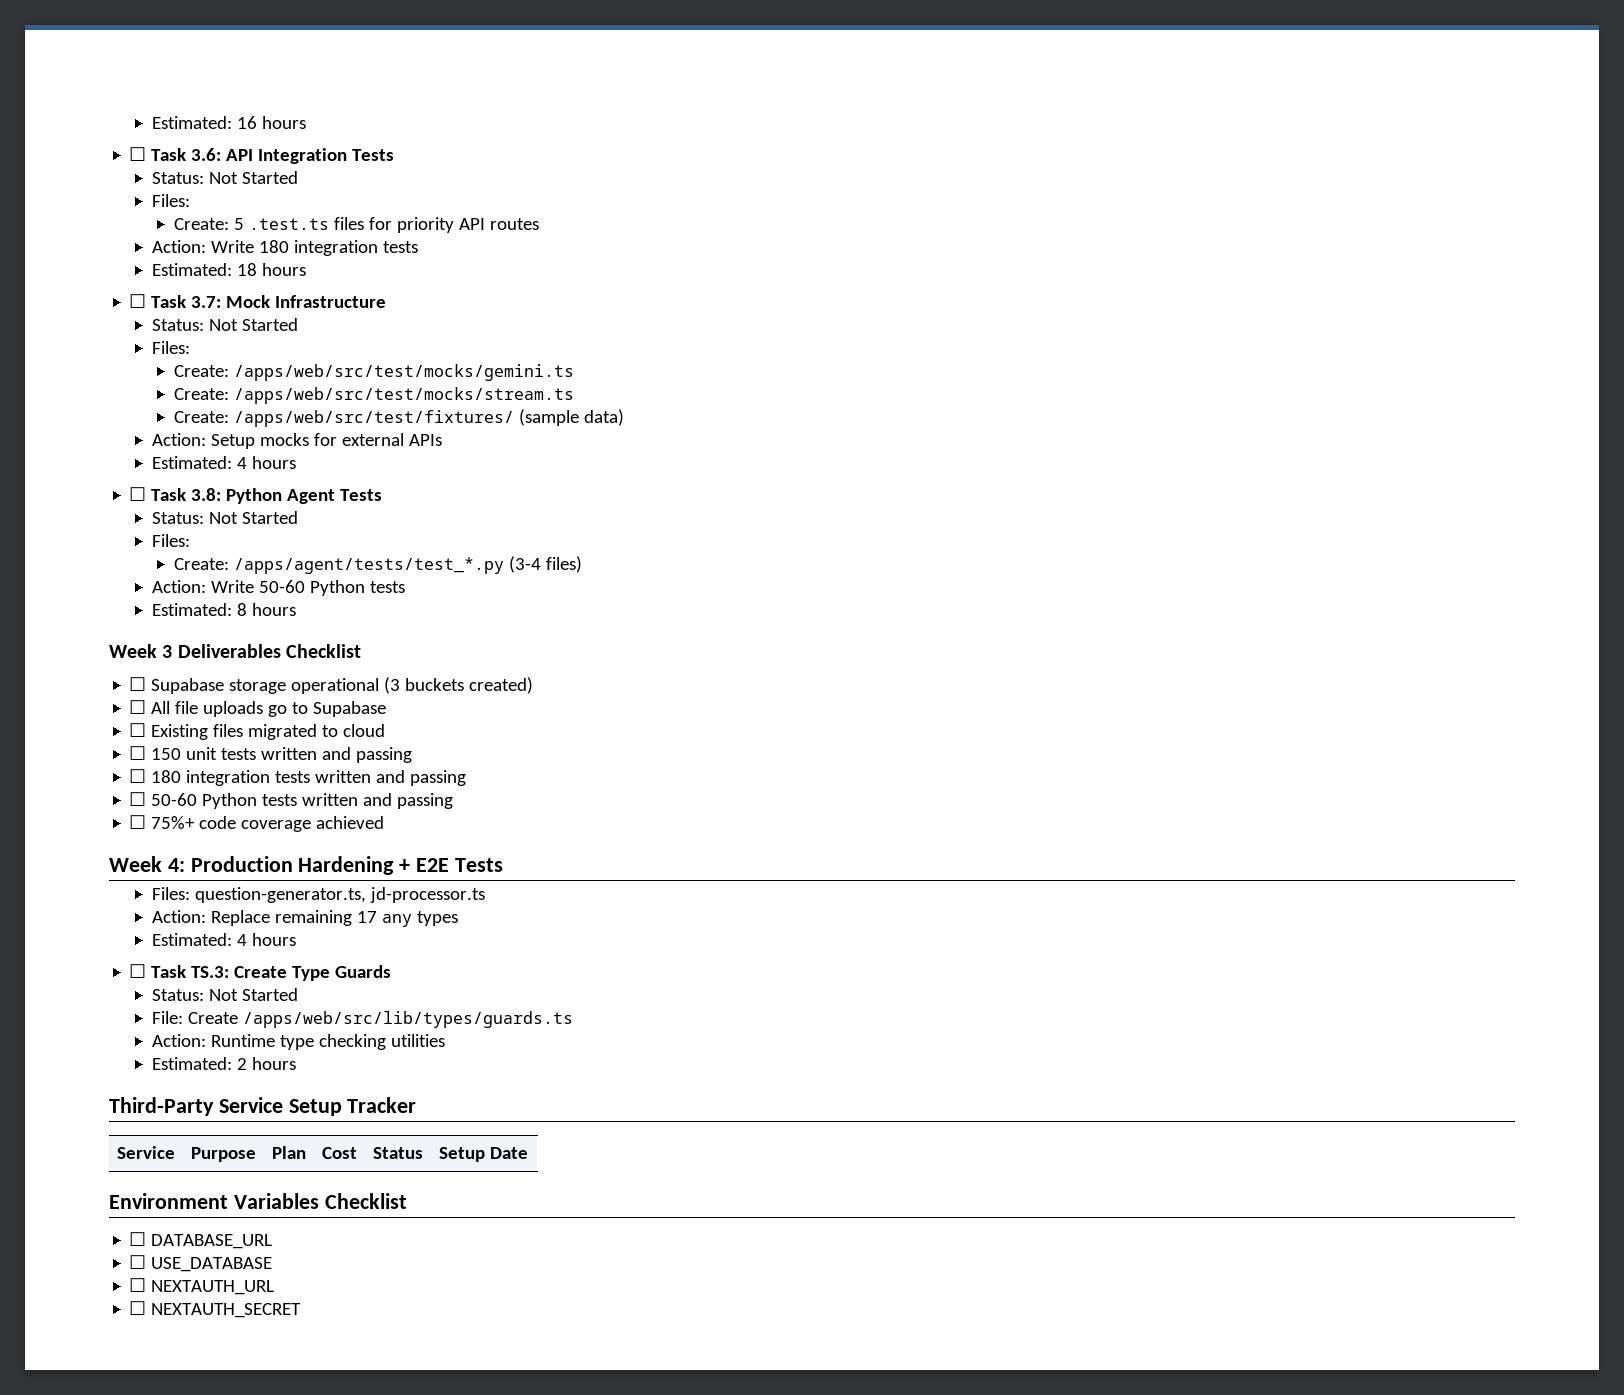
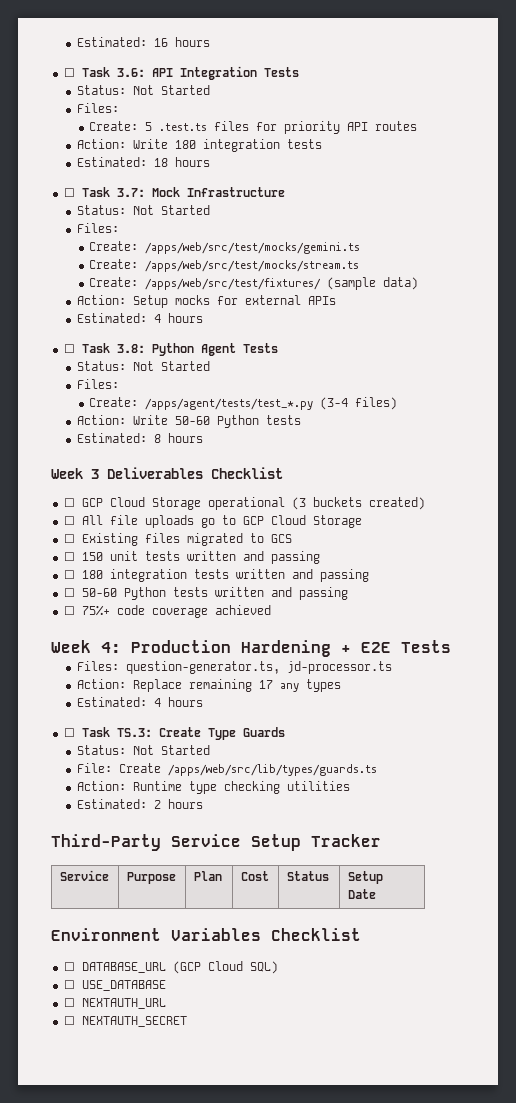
- ☐ Supabase storage operational (3 buckets created)
+ ☐ GCP Cloud Storage operational (3 buckets created)
- ☐ All file uploads go to Supabase
+ ☐ All file uploads go to GCP Cloud Storage
- ☐ Existing files migrated to cloud
+ ☐ Existing files migrated to GCS
- ☐ DATABASE_URL
+ ☐ DATABASE_URL (GCP Cloud SQL)

